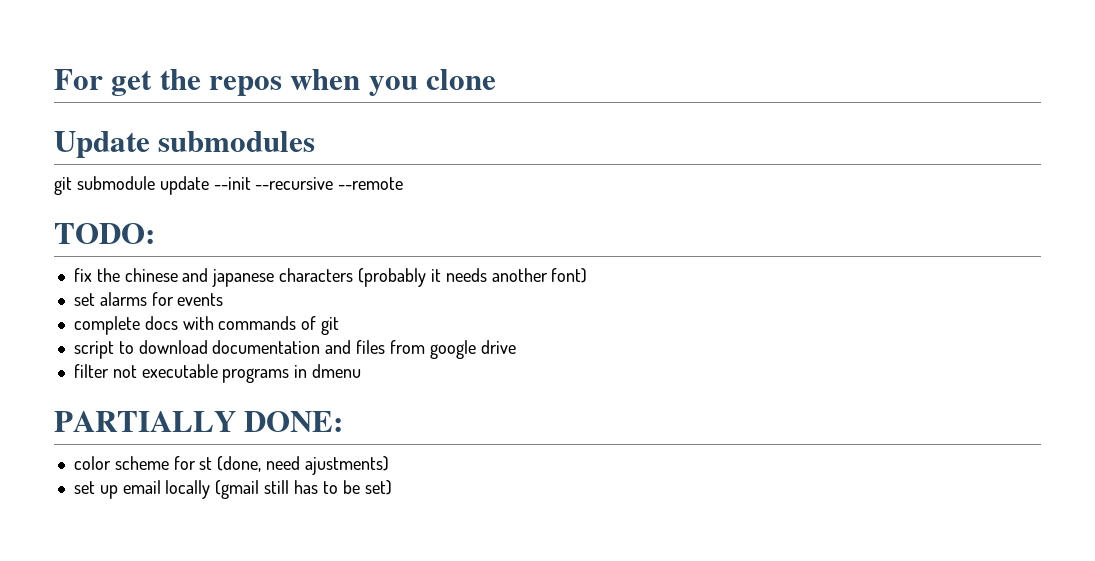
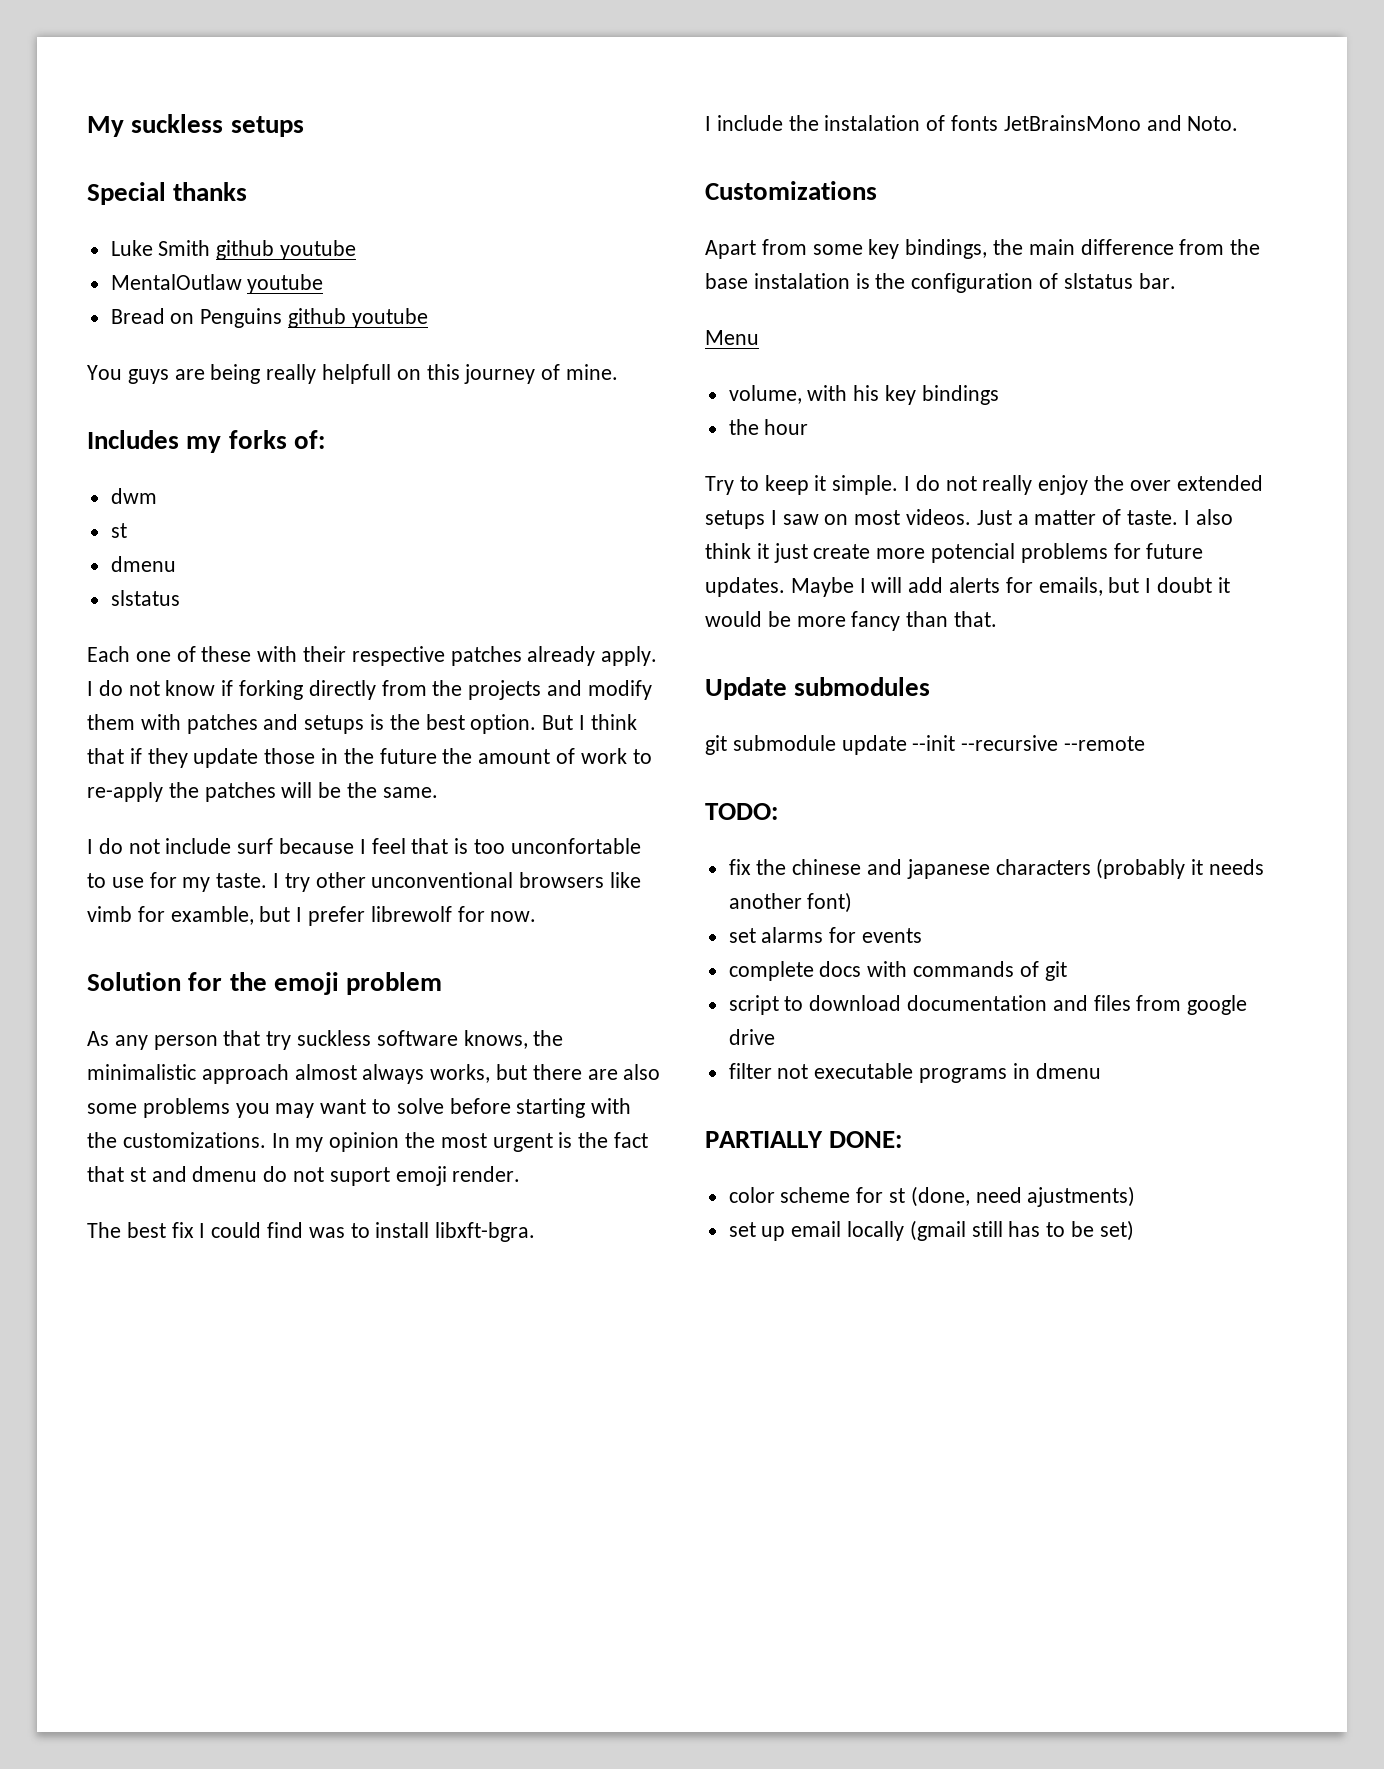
- For get the repos when you clone
+ My suckless setups
+ Special thanks
+ Luke Smith github youtube
+ MentalOutlaw youtube
+ Bread on Penguins github youtube
+ You guys are being really helpfull on this journey of mine.
+ Includes my forks of:
+ dwm
+ st
+ dmenu
+ slstatus
+ Each one of these with their respective patches already apply. I do not know if forking directly from the projects and modify them with patches and setups is the best option. But I think that if they update those in the future the amount of work to re-apply the patches will be the same.
+ I do not include surf because I feel that is too unconfortable to use for my taste. I try other unconventional browsers like vimb for examble, but I prefer librewolf for now.
+ Solution for the emoji problem
+ As any person that try suckless software knows, the minimalistic approach almost always works, but there are also some problems you may want to solve before starting with the customizations. In my opinion the most urgent is the fact that st and dmenu do not suport emoji render.
+ The best fix I could find was to install libxft-bgra.
+ I include the instalation of fonts JetBrainsMono and Noto.
+ Customizations
+ Apart from some key bindings, the main difference from the base instalation is the configuration of slstatus bar.
+ Menu
+ volume, with his key bindings
+ the hour
+ Try to keep it simple. I do not really enjoy the over extended setups I saw on most videos. Just a matter of taste. I also think it just create more potencial problems for future updates. Maybe I will add alerts for emails, but I doubt it would be more fancy than that.

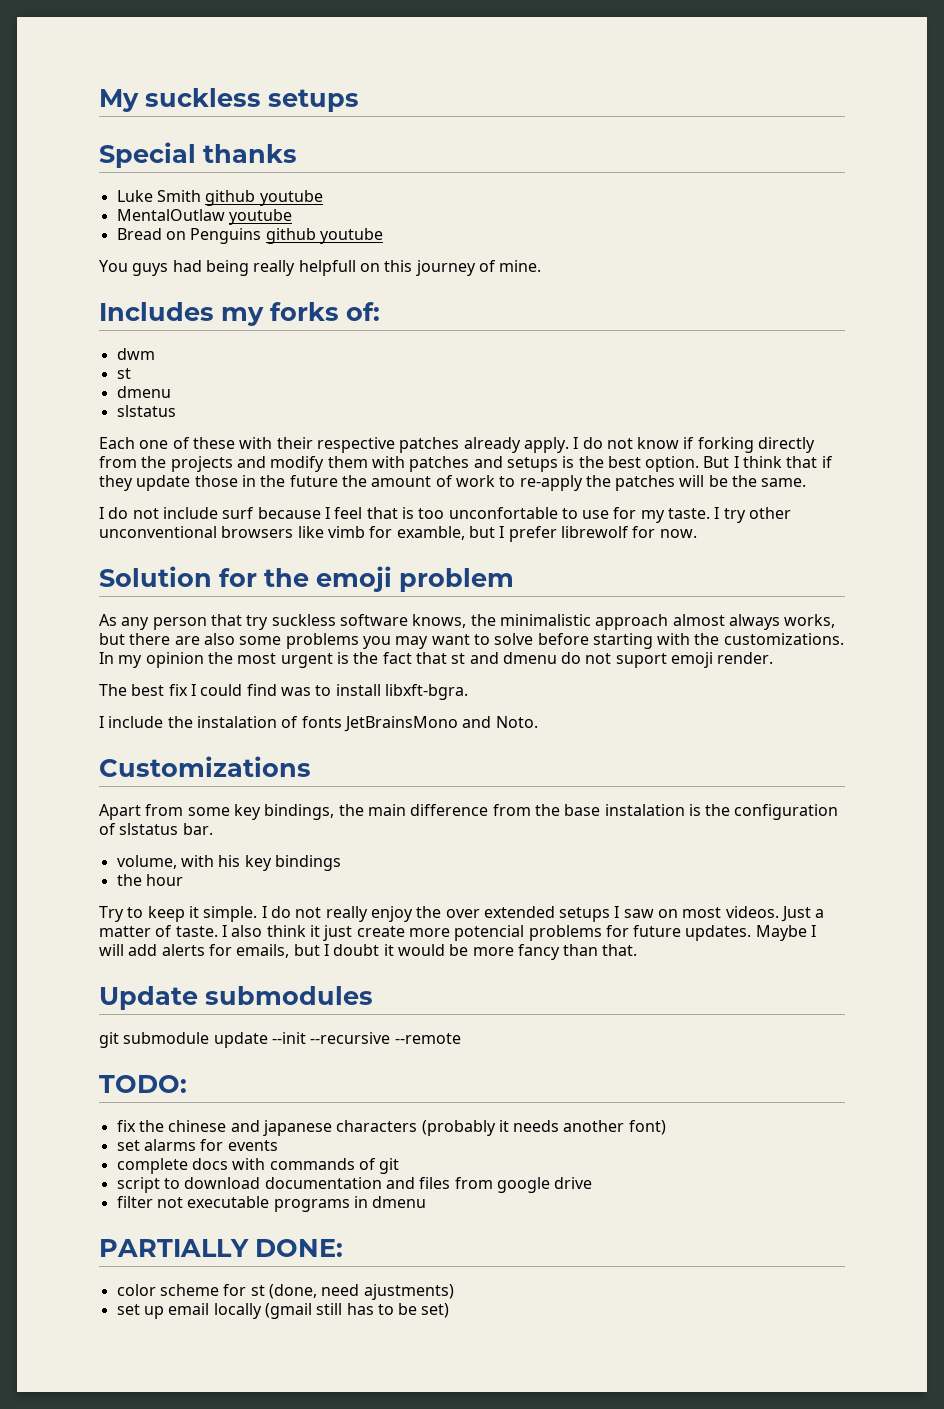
- You guys are being really helpfull on this journey of mine.
+ You guys had being really helpfull on this journey of mine.
- Menu

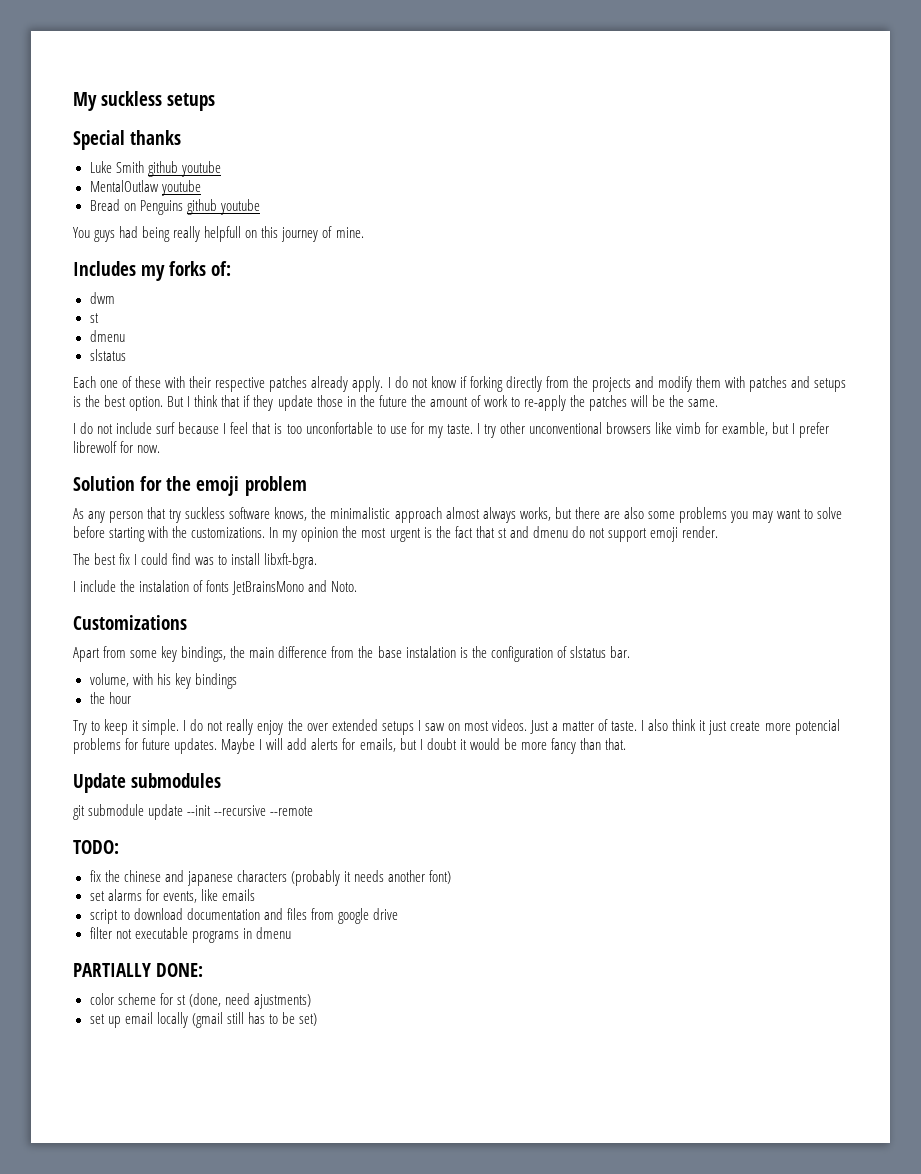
- In my opinion the most urgent is the fact that st and dmenu do not suport emoji render.
+ In my opinion the most urgent is the fact that st and dmenu do not support emoji render.
- set alarms for events
- complete docs with commands of git
+ set alarms for events, like emails

